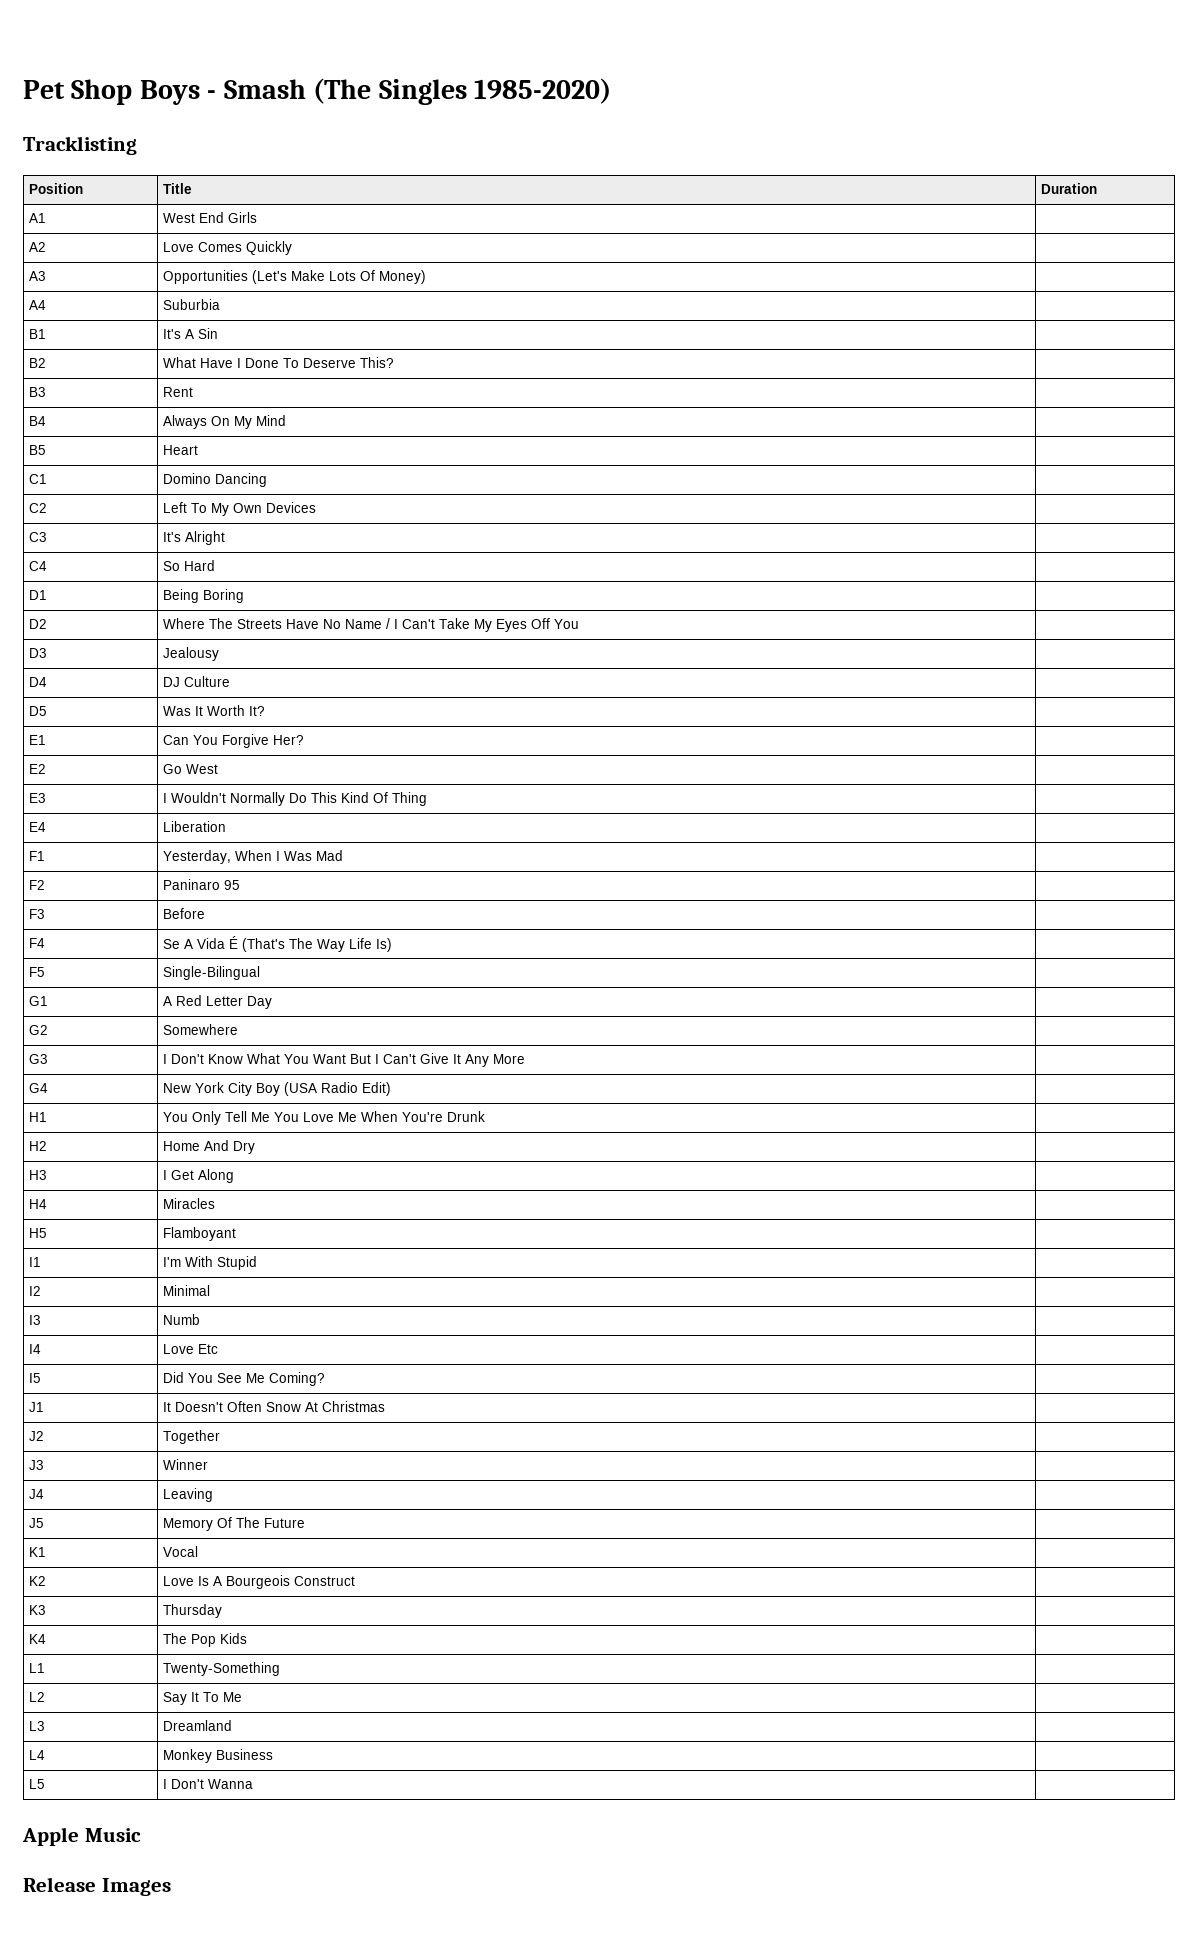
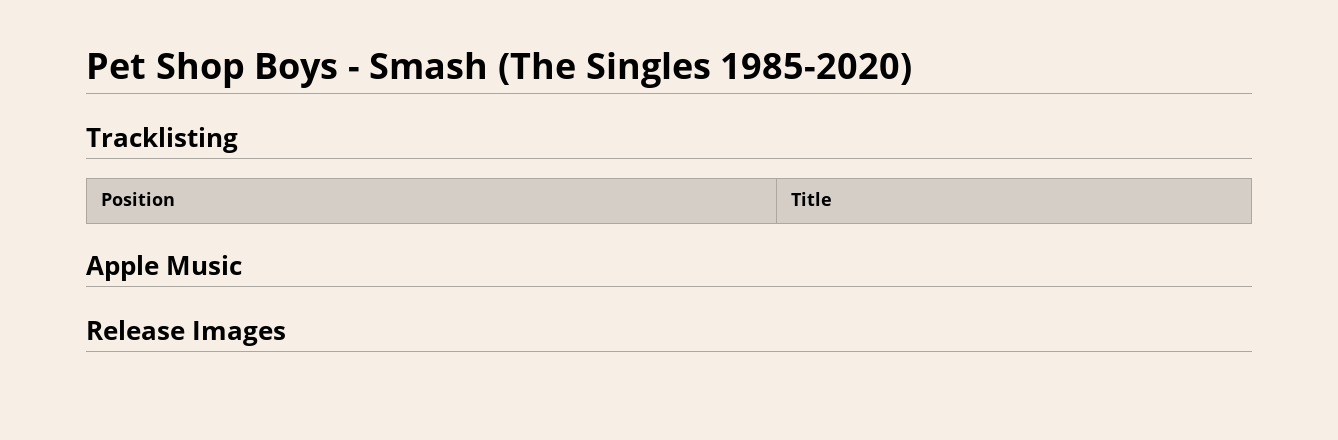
- Position | Title | Duration
- A1 | West End Girls |
- A2 | Love Comes Quickly |
- A3 | Opportunities (Let's Make Lots Of Money) |
- A4 | Suburbia |
- B1 | It's A Sin |
- B2 | What Have I Done To Deserve This? |
- B3 | Rent |
- B4 | Always On My Mind |
- B5 | Heart |
- C1 | Domino Dancing |
- C2 | Left To My Own Devices |
- C3 | It's Alright |
- C4 | So Hard |
- D1 | Being Boring |
- D2 | Where The Streets Have No Name / I Can't Take My Eyes Off You |
- D3 | Jealousy |
- D4 | DJ Culture |
- D5 | Was It Worth It? |
- E1 | Can You Forgive Her? |
- E2 | Go West |
- E3 | I Wouldn't Normally Do This Kind Of Thing |
- E4 | Liberation |
- F1 | Yesterday, When I Was Mad |
- F2 | Paninaro 95 |
- F3 | Before |
- F4 | Se A Vida É (That's The Way Life Is) |
- F5 | Single-Bilingual |
- G1 | A Red Letter Day |
- G2 | Somewhere |
- G3 | I Don't Know What You Want But I Can't Give It Any More |
- G4 | New York City Boy (USA Radio Edit) |
- H1 | You Only Tell Me You Love Me When You're Drunk |
- H2 | Home And Dry |
- H3 | I Get Along |
- H4 | Miracles |
- H5 | Flamboyant |
- I1 | I'm With Stupid |
- I2 | Minimal |
- I3 | Numb |
- I4 | Love Etc |
- I5 | Did You See Me Coming? |
- J1 | It Doesn't Often Snow At Christmas |
- J2 | Together |
- J3 | Winner |
- J4 | Leaving |
- J5 | Memory Of The Future |
- K1 | Vocal |
- K2 | Love Is A Bourgeois Construct |
- K3 | Thursday |
- K4 | The Pop Kids |
- L1 | Twenty-Something |
- L2 | Say It To Me |
- L3 | Dreamland |
- L4 | Monkey Business |
- L5 | I Don't Wanna |
+ Position | Title

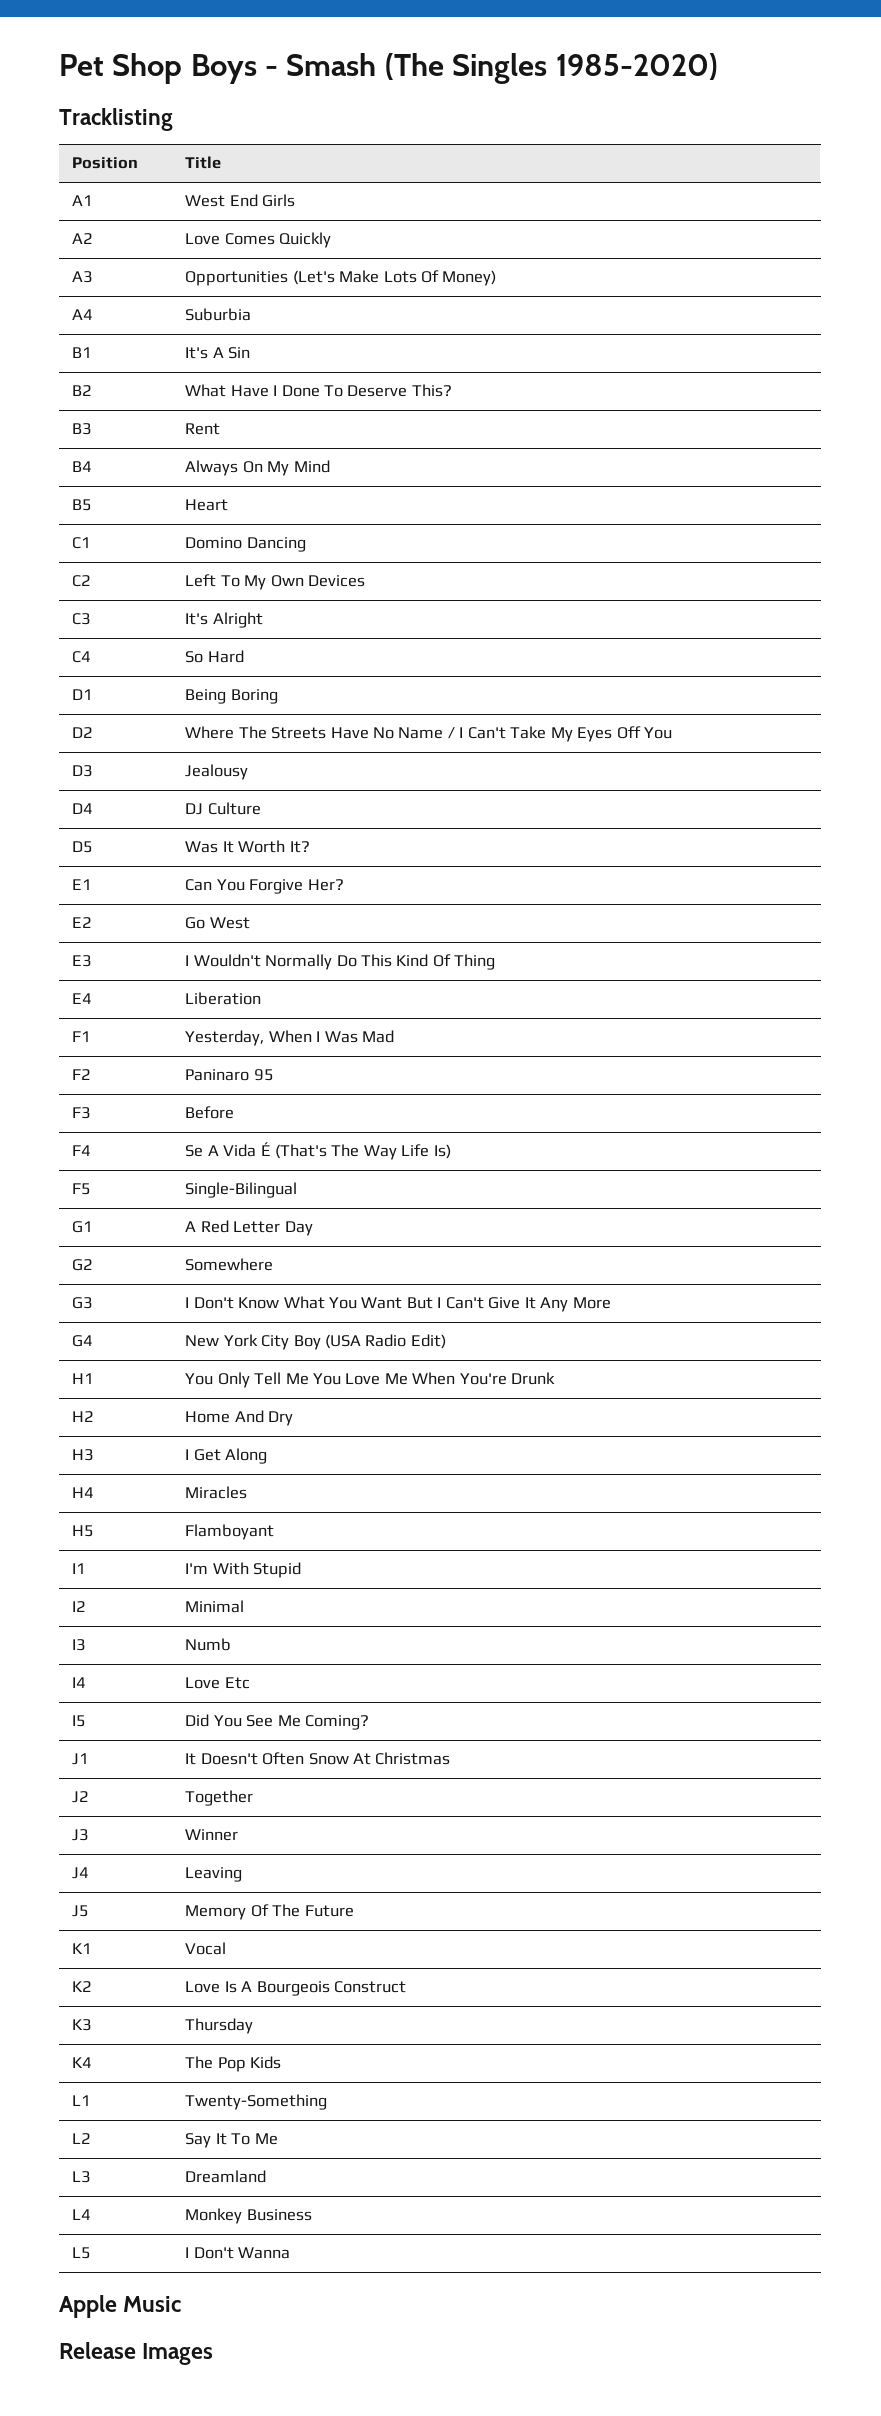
+ A1 | West End Girls
+ A2 | Love Comes Quickly
+ A3 | Opportunities (Let's Make Lots Of Money)
+ A4 | Suburbia
+ B1 | It's A Sin
+ B2 | What Have I Done To Deserve This?
+ B3 | Rent
+ B4 | Always On My Mind
+ B5 | Heart
+ C1 | Domino Dancing
+ C2 | Left To My Own Devices
+ C3 | It's Alright
+ C4 | So Hard
+ D1 | Being Boring
+ D2 | Where The Streets Have No Name / I Can't Take My Eyes Off You
+ D3 | Jealousy
+ D4 | DJ Culture
+ D5 | Was It Worth It?
+ E1 | Can You Forgive Her?
+ E2 | Go West
+ E3 | I Wouldn't Normally Do This Kind Of Thing
+ E4 | Liberation
+ F1 | Yesterday, When I Was Mad
+ F2 | Paninaro 95
+ F3 | Before
+ F4 | Se A Vida É (That's The Way Life Is)
+ F5 | Single-Bilingual
+ G1 | A Red Letter Day
+ G2 | Somewhere
+ G3 | I Don't Know What You Want But I Can't Give It Any More
+ G4 | New York City Boy (USA Radio Edit)
+ H1 | You Only Tell Me You Love Me When You're Drunk
+ H2 | Home And Dry
+ H3 | I Get Along
+ H4 | Miracles
+ H5 | Flamboyant
+ I1 | I'm With Stupid
+ I2 | Minimal
+ I3 | Numb
+ I4 | Love Etc
+ I5 | Did You See Me Coming?
+ J1 | It Doesn't Often Snow At Christmas
+ J2 | Together
+ J3 | Winner
+ J4 | Leaving
+ J5 | Memory Of The Future
+ K1 | Vocal
+ K2 | Love Is A Bourgeois Construct
+ K3 | Thursday
+ K4 | The Pop Kids
+ L1 | Twenty-Something
+ L2 | Say It To Me
+ L3 | Dreamland
+ L4 | Monkey Business
+ L5 | I Don't Wanna

